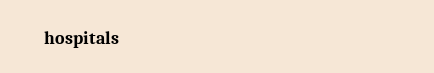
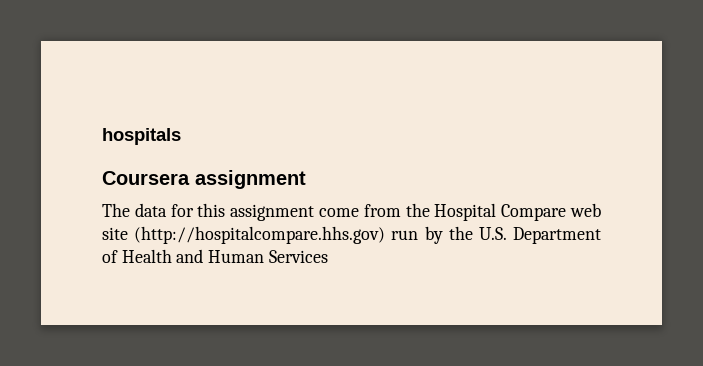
+ Coursera assignment
+ The data for this assignment come from the Hospital Compare web site (http://hospitalcompare.hhs.gov) run by the U.S. Department of Health and Human Services

